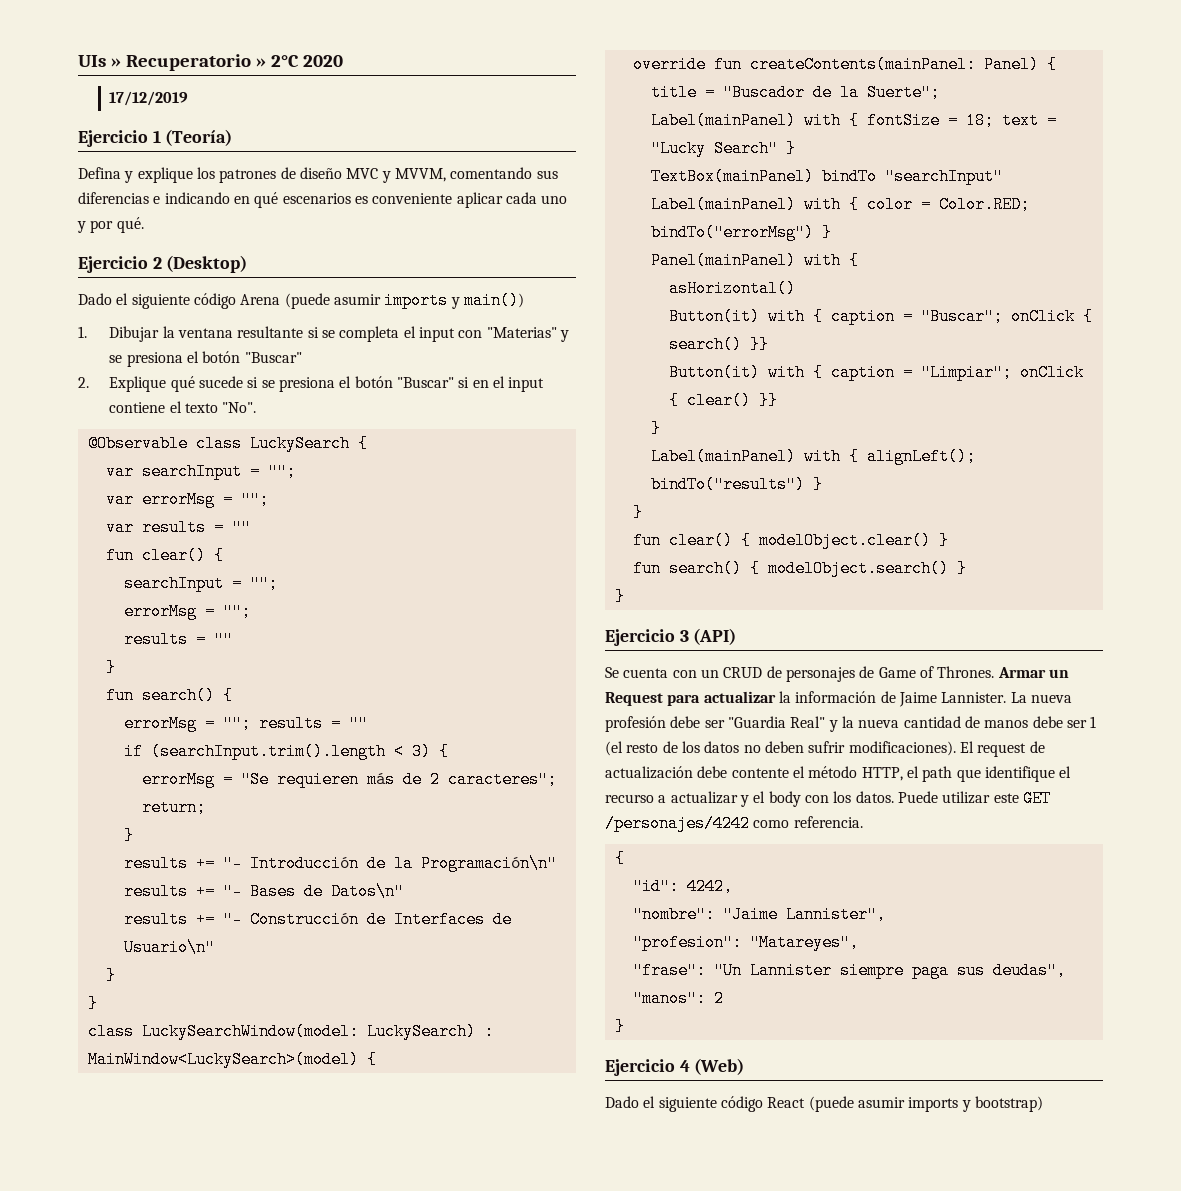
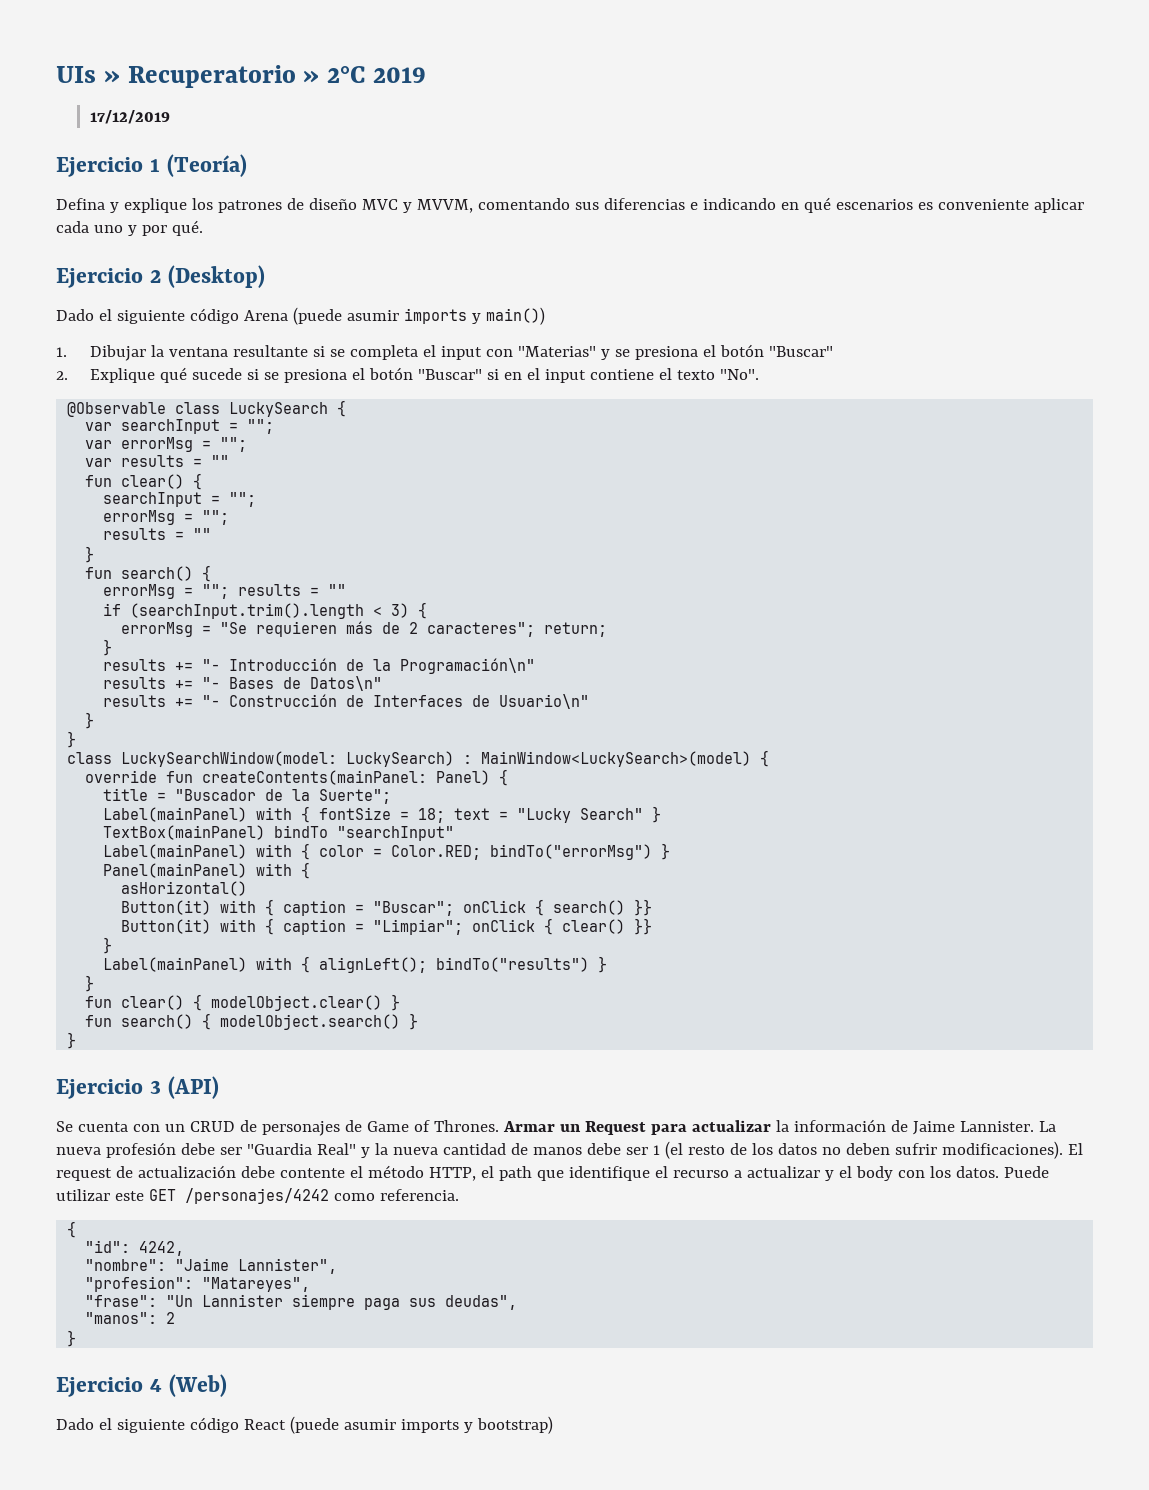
- UIs » Recuperatorio » 2°C 2020
+ UIs » Recuperatorio » 2°C 2019

